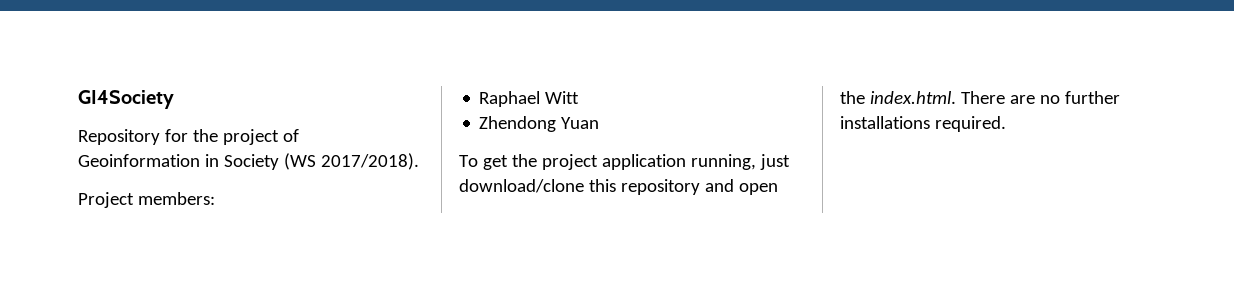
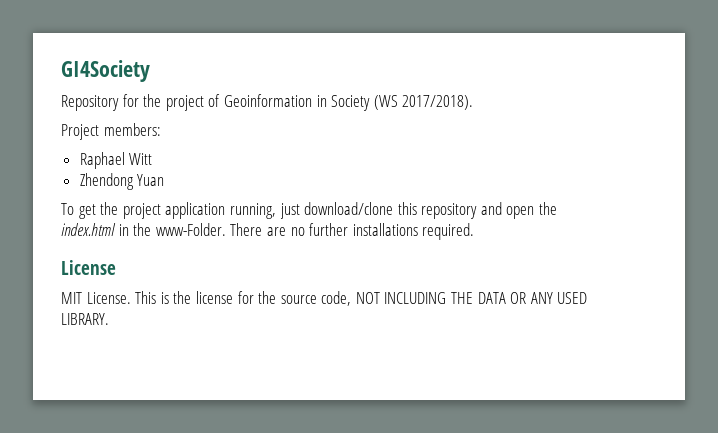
- To get the project application running, just download/clone this repository and open the index.html. There are no further installations required.
+ To get the project application running, just download/clone this repository and open the index.html in the www-Folder. There are no further installations required.
+ License
+ MIT License. This is the license for the source code, NOT INCLUDING THE DATA OR ANY USED LIBRARY.

